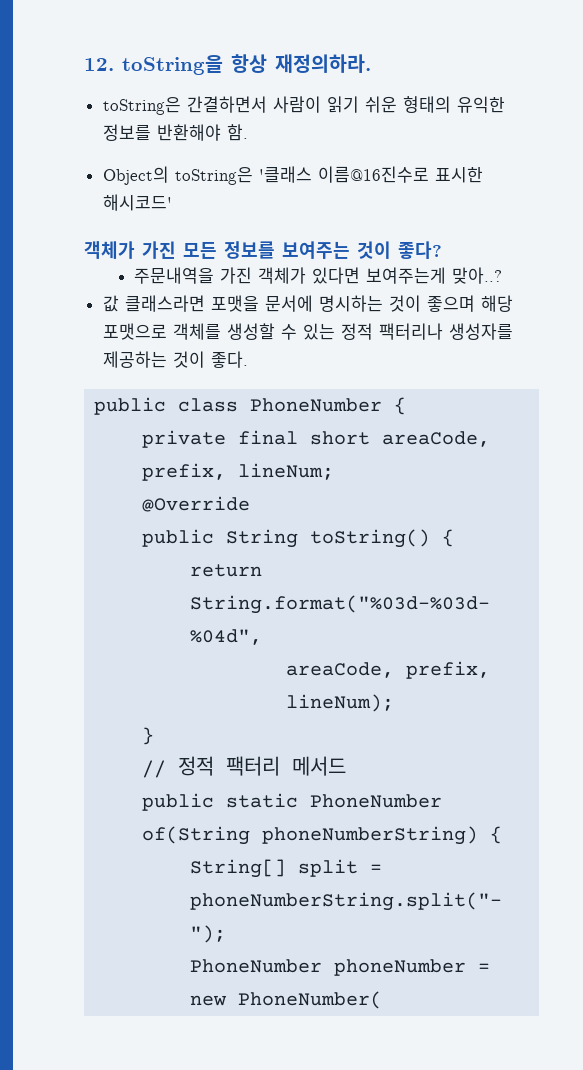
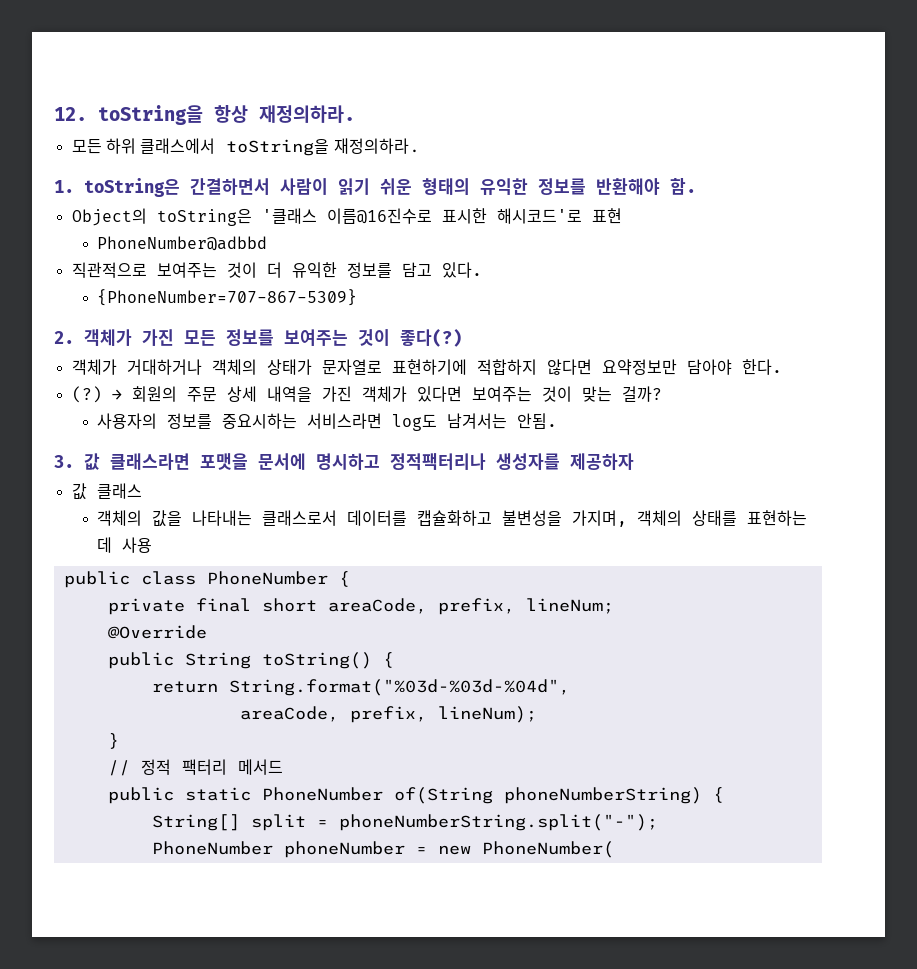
- toString은 간결하면서 사람이 읽기 쉬운 형태의 유익한 정보를 반환해야 함.
+ 모든 하위 클래스에서 toString을 재정의하라.
+ 1. toString은 간결하면서 사람이 읽기 쉬운 형태의 유익한 정보를 반환해야 함.
- Object의 toString은 '클래스 이름@16진수로 표시한 해시코드'
- 객체가 가진 모든 정보를 보여주는 것이 좋다?
- 주문내역을 가진 객체가 있다면 보여주는게 맞아..?
- 값 클래스라면 포맷을 문서에 명시하는 것이 좋으며 해당 포맷으로 객체를 생성할 수 있는 정적 팩터리나 생성자를 제공하는 것이 좋다.
+ Object의 toString은 '클래스 이름@16진수로 표시한 해시코드'로 표현
+ PhoneNumber@adbbd
+ 직관적으로 보여주는 것이 더 유익한 정보를 담고 있다.
+ {PhoneNumber=707-867-5309}
+ 2. 객체가 가진 모든 정보를 보여주는 것이 좋다(?)
+ 객체가 거대하거나 객체의 상태가 문자열로 표현하기에 적합하지 않다면 요약정보만 담아야 한다.
+ (?) → 회원의 주문 상세 내역을 가진 객체가 있다면 보여주는 것이 맞는 걸까?
+ 사용자의 정보를 중요시하는 서비스라면 log도 남겨서는 안됨.
+ 3. 값 클래스라면 포맷을 문서에 명시하고 정적팩터리나 생성자를 제공하자
+ 값 클래스
+ 객체의 값을 나타내는 클래스로서 데이터를 캡슐화하고 불변성을 가지며, 객체의 상태를 표현하는 데 사용

